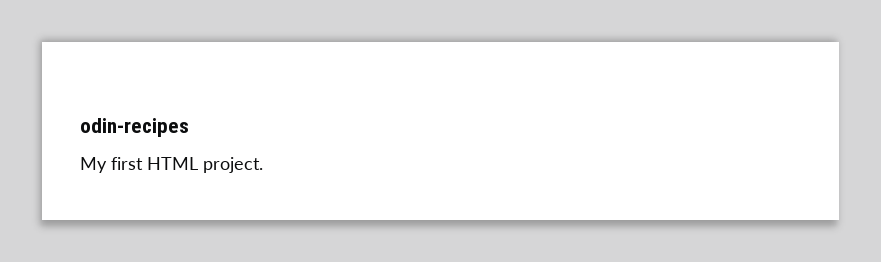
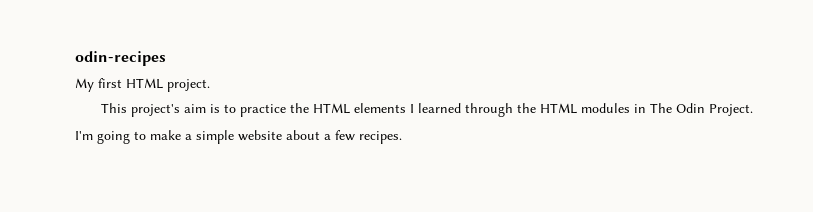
+ This project's aim is to practice the HTML elements I learned through the HTML modules in The Odin Project.
+ I'm going to make a simple website about a few recipes.

